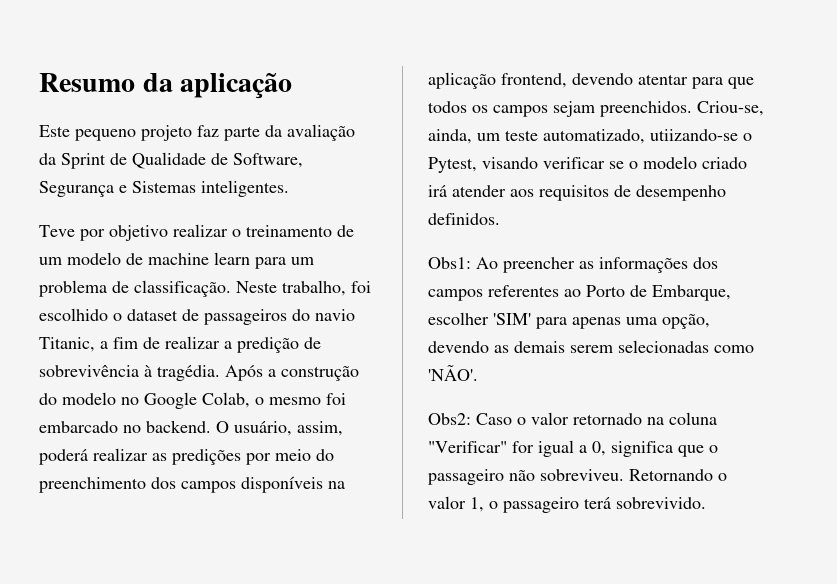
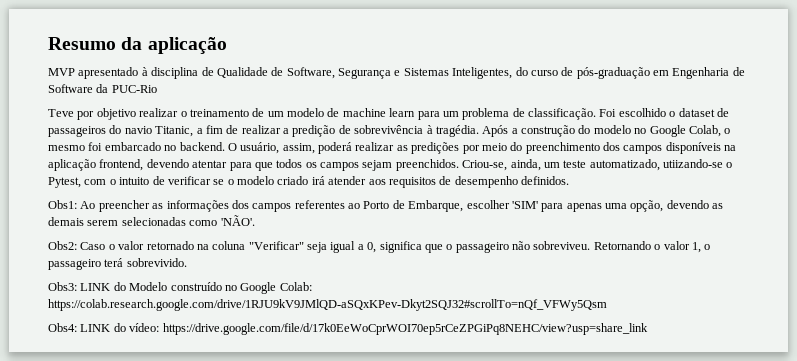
- Este pequeno projeto faz parte da avaliação da Sprint de Qualidade de Software, Segurança e Sistemas inteligentes.
+ MVP apresentado à disciplina de Qualidade de Software, Segurança e Sistemas Inteligentes, do curso de pós-graduação em Engenharia de Software da PUC-Rio
- Neste trabalho, foi escolhido o dataset de passageiros do navio Titanic, a fim de realizar a predição de sobrevivência à tragédia.
+ Foi escolhido o dataset de passageiros do navio Titanic, a fim de realizar a predição de sobrevivência à tragédia.
- Criou-se, ainda, um teste automatizado, utiizando-se o Pytest, visando verificar se o modelo criado irá atender aos requisitos de desempenho definidos.
+ Criou-se, ainda, um teste automatizado, utiizando-se o Pytest, com o intuito de verificar se o modelo criado irá atender aos requisitos de desempenho definidos.
- Obs2: Caso o valor retornado na coluna "Verificar" for igual a 0, significa que o passageiro não sobreviveu.
+ Obs2: Caso o valor retornado na coluna "Verificar" seja igual a 0, significa que o passageiro não sobreviveu.
+ Obs3: LINK do Modelo construído no Google Colab: https://colab.research.google.com/drive/1RJU9kV9JMlQD-aSQxKPev-Dkyt2SQJ32#scrollTo=nQf_VFWy5Qsm
+ Obs4: LINK do vídeo: https://drive.google.com/file/d/17k0EeWoCprWOI70ep5rCeZPGiPq8NEHC/view?usp=share_link

